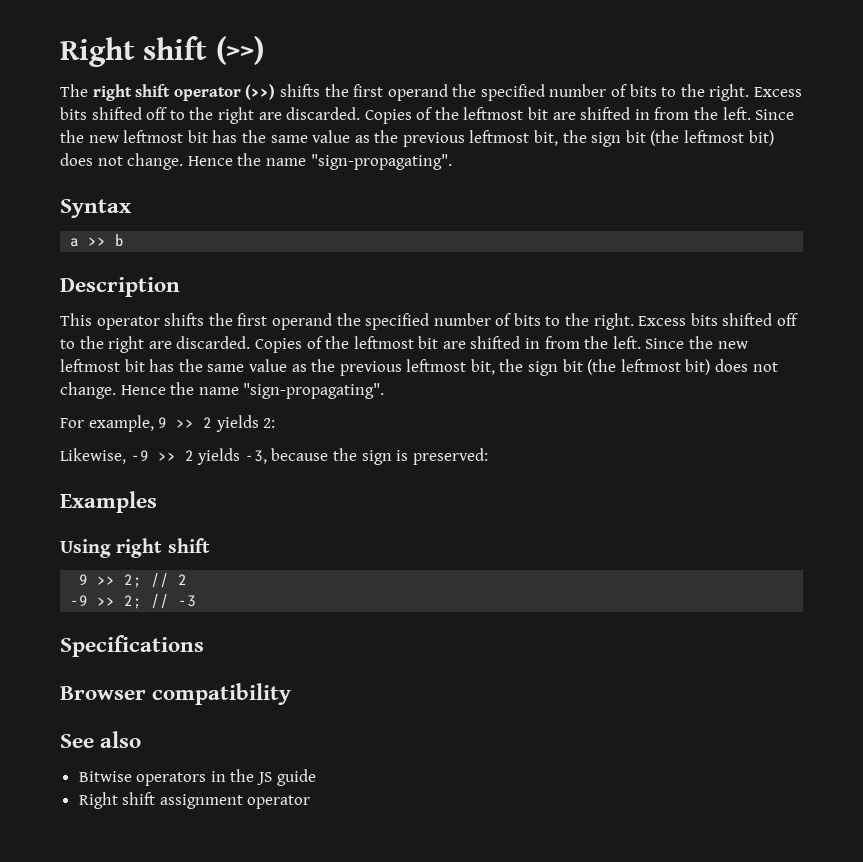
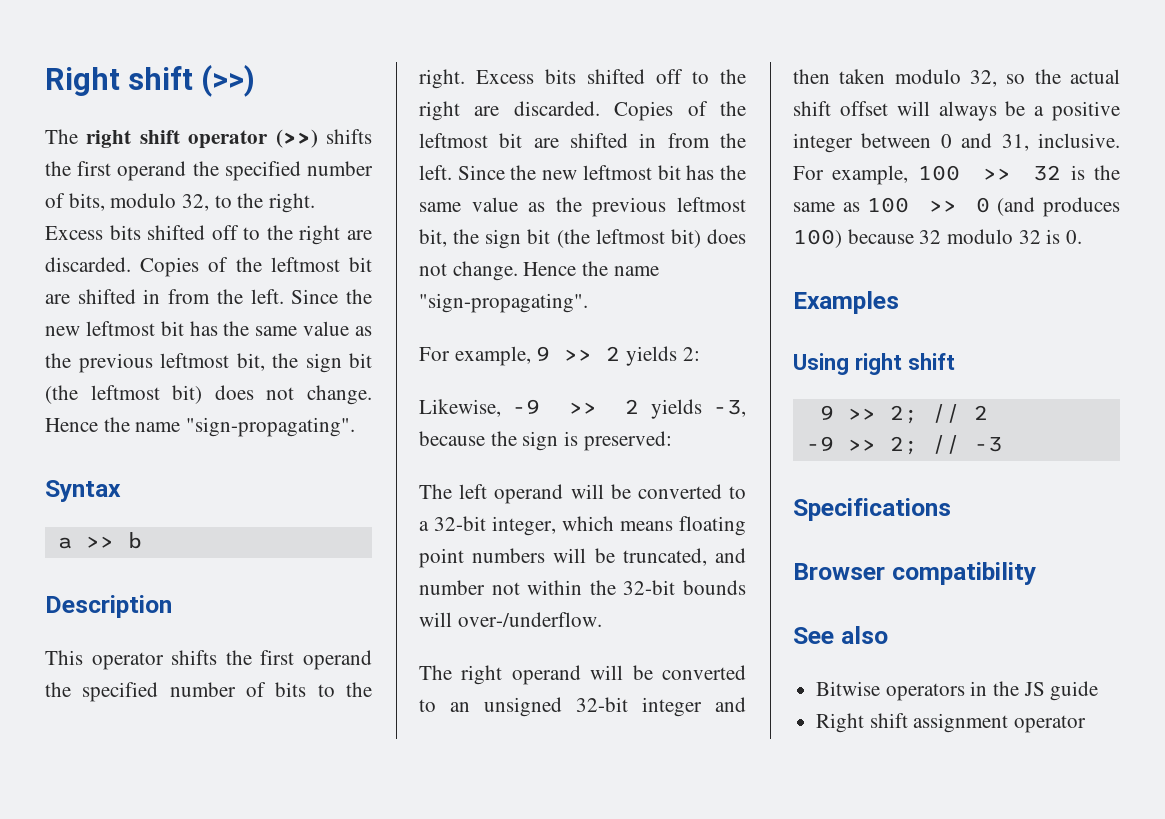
- The right shift operator (>>) shifts the first operand the specified number of bits to the right.
+ The right shift operator (>>) shifts the first operand the specified number of bits, modulo 32, to the right.
+ The left operand will be converted to a 32-bit integer, which means floating point numbers will be truncated, and number not within the 32-bit bounds will over-/underflow.
+ The right operand will be converted to an unsigned 32-bit integer and then taken modulo 32, so the actual shift offset will always be a positive integer between 0 and 31, inclusive. For example, 100 >> 32 is the same as 100 >> 0 (and produces 100) because 32 modulo 32 is 0.

